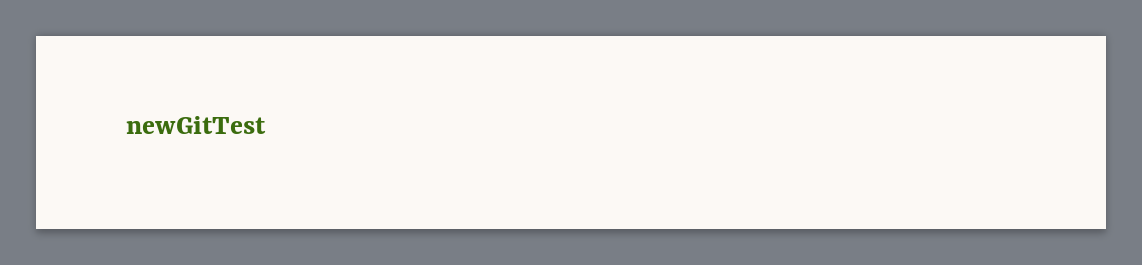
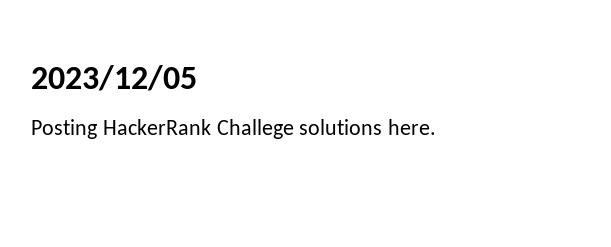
- newGitTest
+ 2023/12/05
+ Posting HackerRank Challege solutions here.

